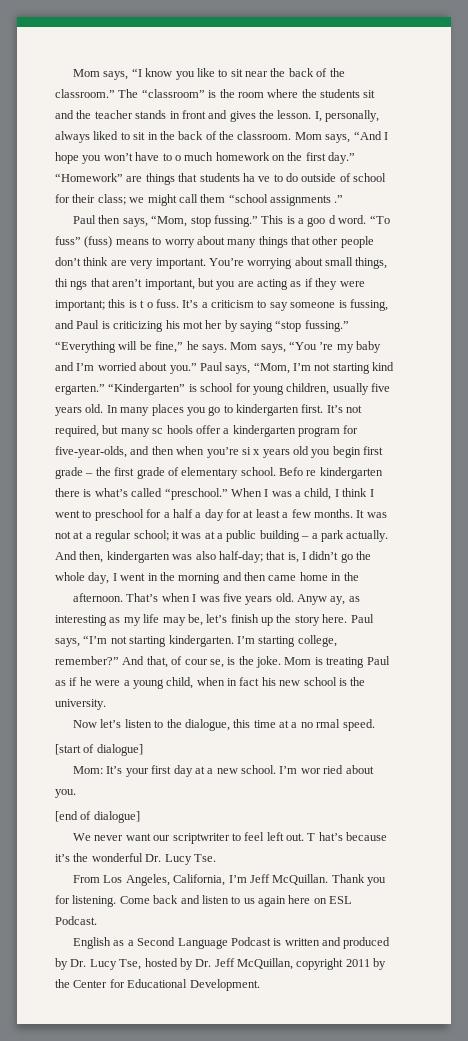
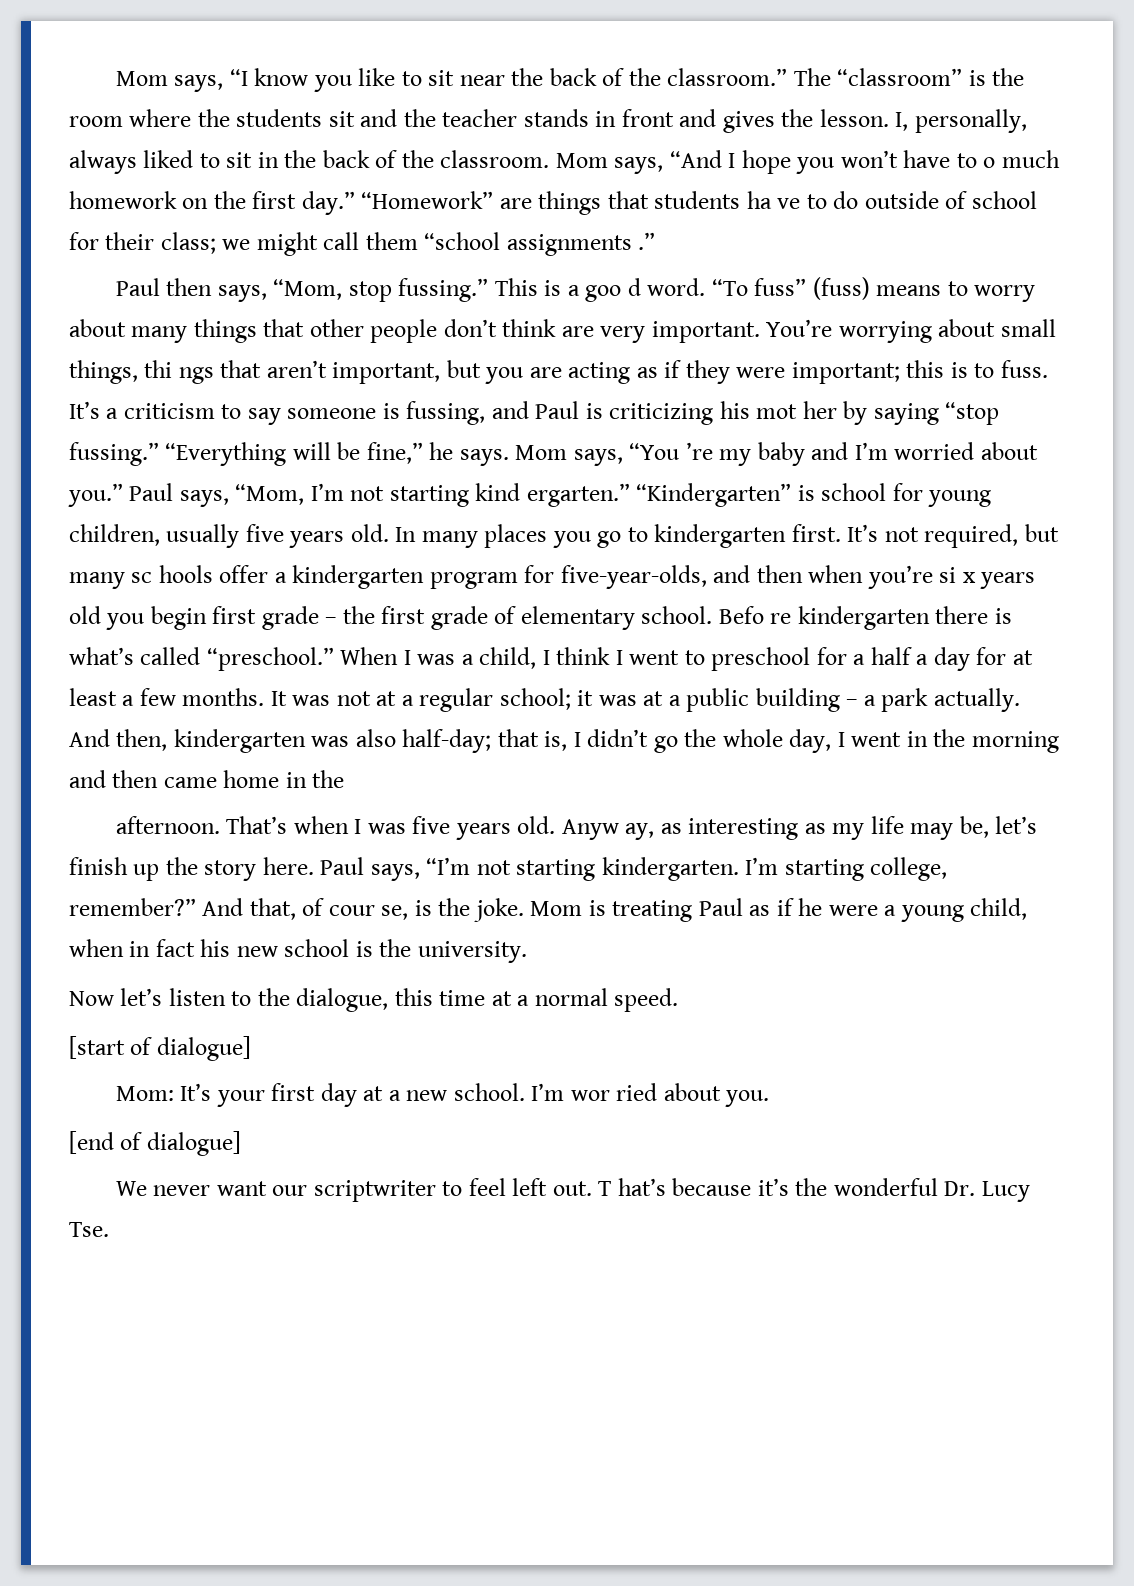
- You’re worrying about small things, thi ngs that aren’t important, but you are acting as if they were important; this is t o fuss.
+ You’re worrying about small things, thi ngs that aren’t important, but you are acting as if they were important; this is to fuss.
- Now let’s listen to the dialogue, this time at a no rmal speed.
+ Now let’s listen to the dialogue, this time at a normal speed.
- From Los Angeles, California, I’m Jeff McQuillan. Thank you for listening. Come back and listen to us again here on ESL Podcast.
- English as a Second Language Podcast is written and produced by Dr. Lucy Tse, hosted by Dr. Jeff McQuillan, copyright 2011 by the Center for Educational Development.

